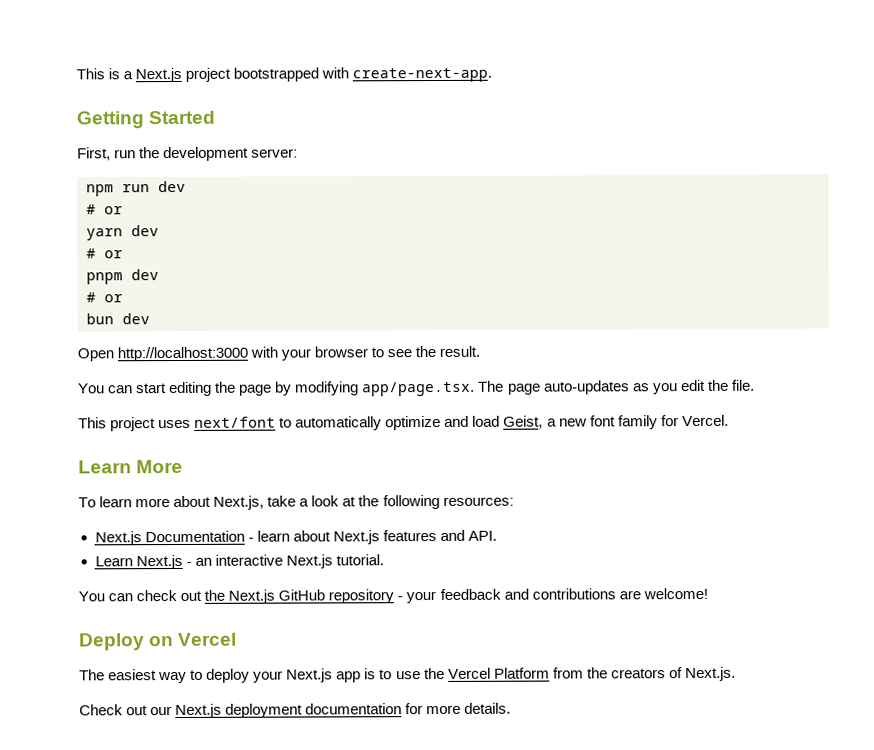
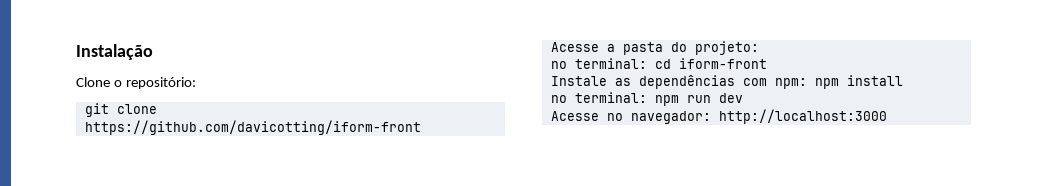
- This is a Next.js project bootstrapped with create-next-app.
- Getting Started
- First, run the development server:
- npm run dev
- # or
- yarn dev
- # or
- pnpm dev
- # or
- bun dev
- Open http://localhost:3000 with your browser to see the result.
- You can start editing the page by modifying app/page.tsx. The page auto-updates as you edit the file.
- This project uses next/font to automatically optimize and load Geist, a new font family for Vercel.
- Learn More
- To learn more about Next.js, take a look at the following resources:
- Next.js Documentation - learn about Next.js features and API.
- Learn Next.js - an interactive Next.js tutorial.
- You can check out the Next.js GitHub repository - your feedback and contributions are welcome!
- Deploy on Vercel
- The easiest way to deploy your Next.js app is to use the Vercel Platform from the creators of Next.js.
- Check out our Next.js deployment documentation for more details.
+ Instalação
+ Clone o repositório:
+ git clone https://github.com/davicotting/iform-front
+ Acesse a pasta do projeto:
+ no terminal: cd iform-front
+ Instale as dependências com npm: npm install
+ no terminal: npm run dev
+ Acesse no navegador: http://localhost:3000

